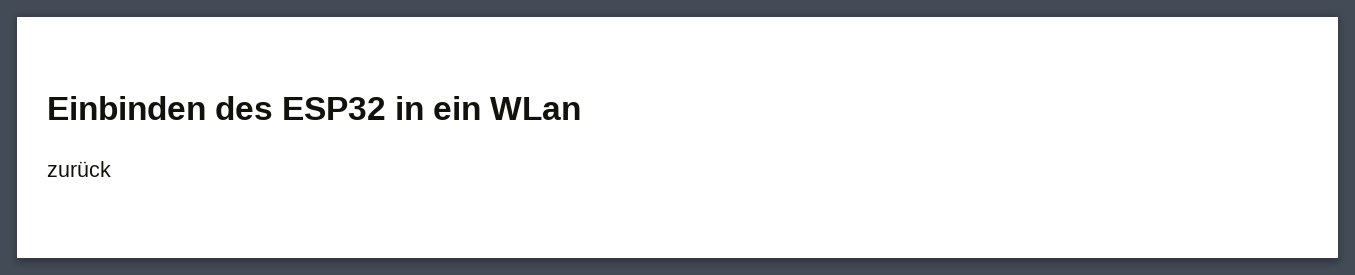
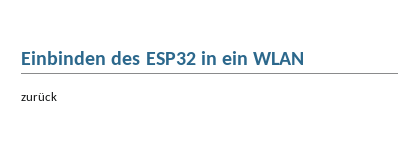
- Einbinden des ESP32 in ein WLan
+ Einbinden des ESP32 in ein WLAN

